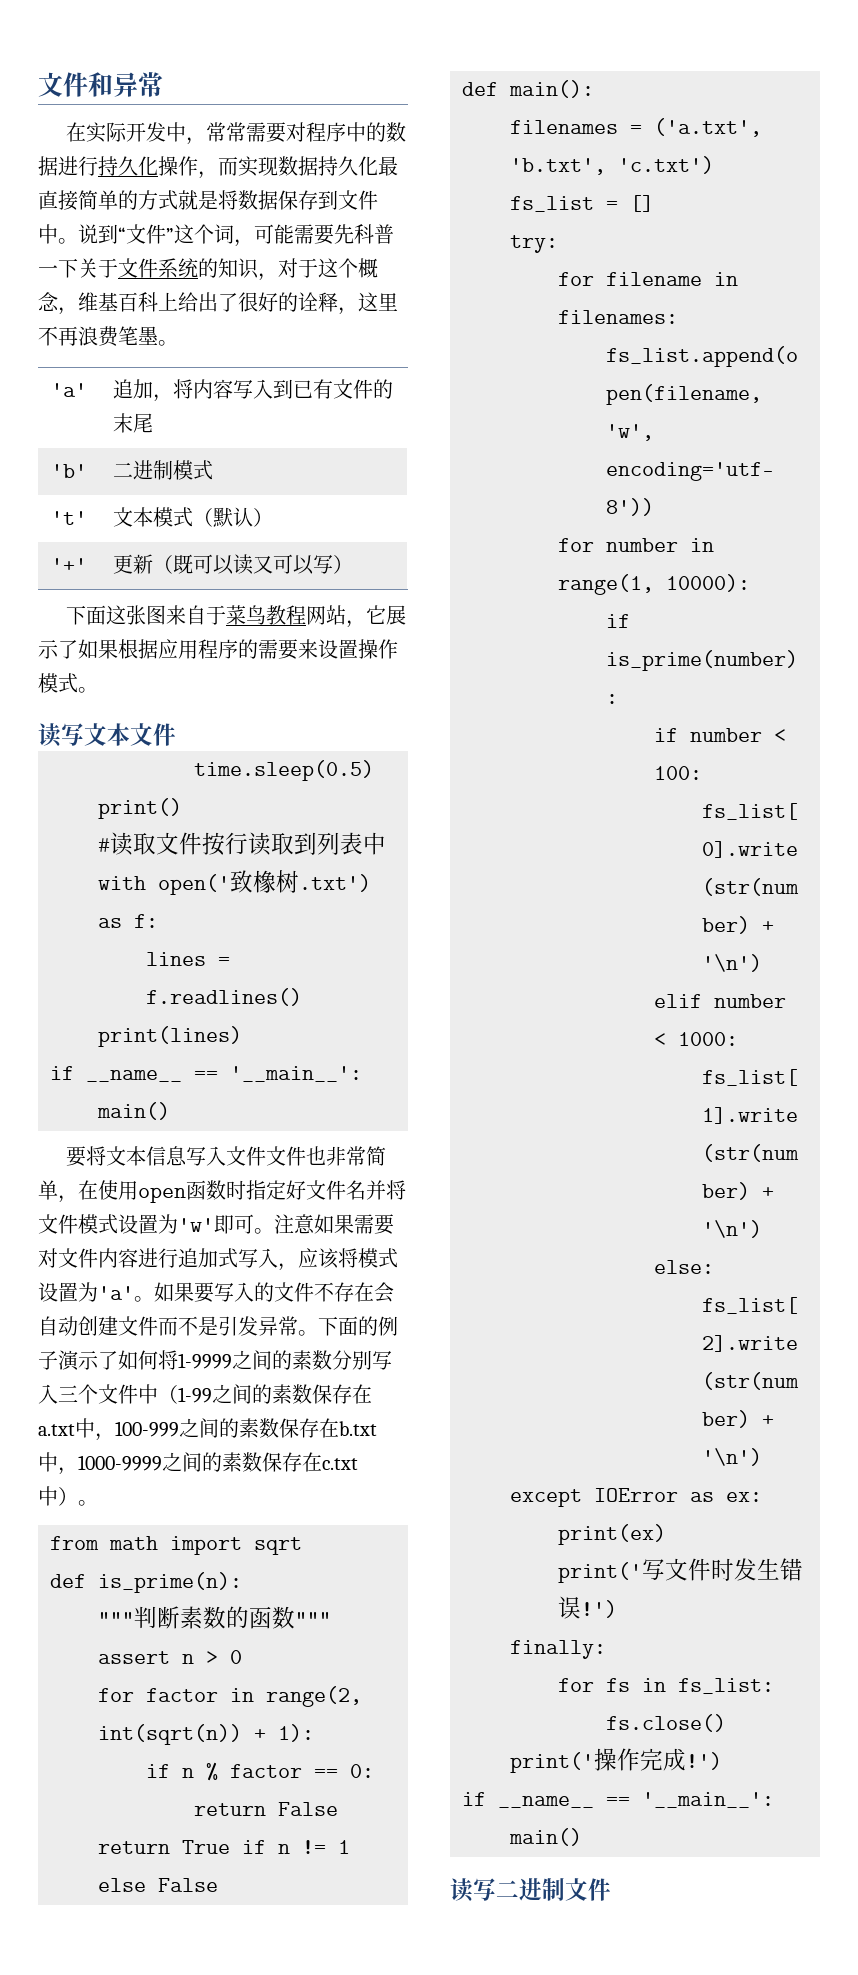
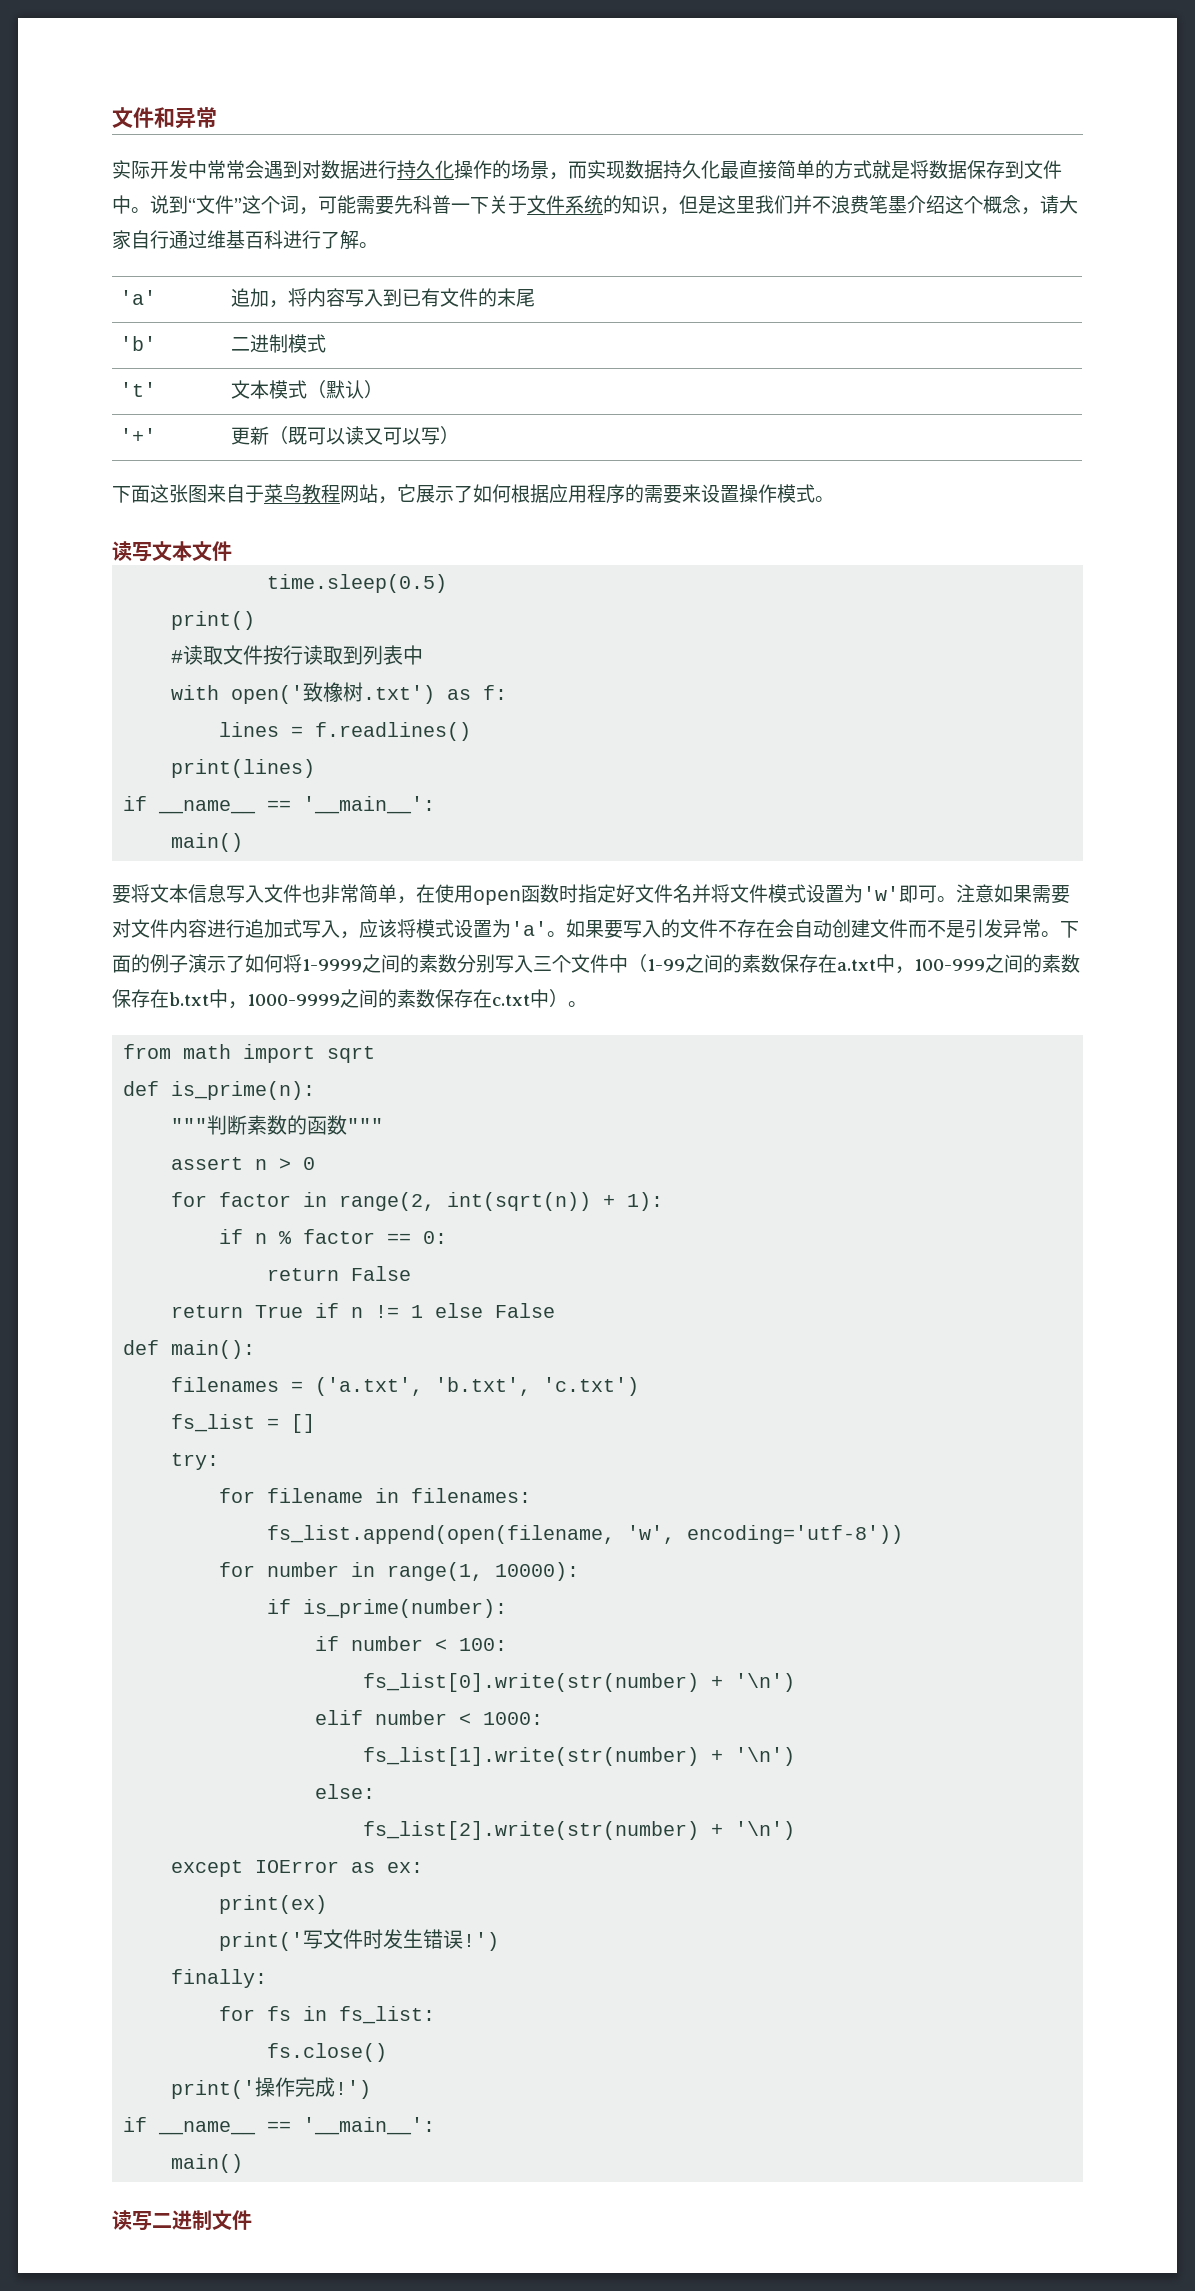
- 在实际开发中，常常需要对程序中的数据进行持久化操作，而实现数据持久化最直接简单的方式就是将数据保存到文件中。
+ 实际开发中常常会遇到对数据进行持久化操作的场景，而实现数据持久化最直接简单的方式就是将数据保存到文件中。
- 说到“文件”这个词，可能需要先科普一下关于文件系统的知识，对于这个概念，维基百科上给出了很好的诠释，这里不再浪费笔墨。
+ 说到“文件”这个词，可能需要先科普一下关于文件系统的知识，但是这里我们并不浪费笔墨介绍这个概念，请大家自行通过维基百科进行了解。
- 下面这张图来自于菜鸟教程网站，它展示了如果根据应用程序的需要来设置操作模式。
+ 下面这张图来自于菜鸟教程网站，它展示了如何根据应用程序的需要来设置操作模式。
- 要将文本信息写入文件文件也非常简单，在使用open函数时指定好文件名并将文件模式设置为'w'即可。
+ 要将文本信息写入文件也非常简单，在使用open函数时指定好文件名并将文件模式设置为'w'即可。

